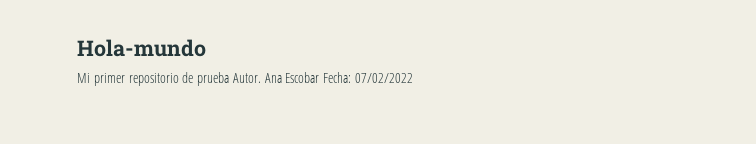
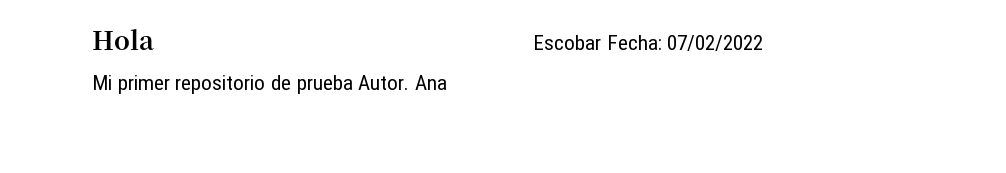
- Hola-mundo
+ Hola

